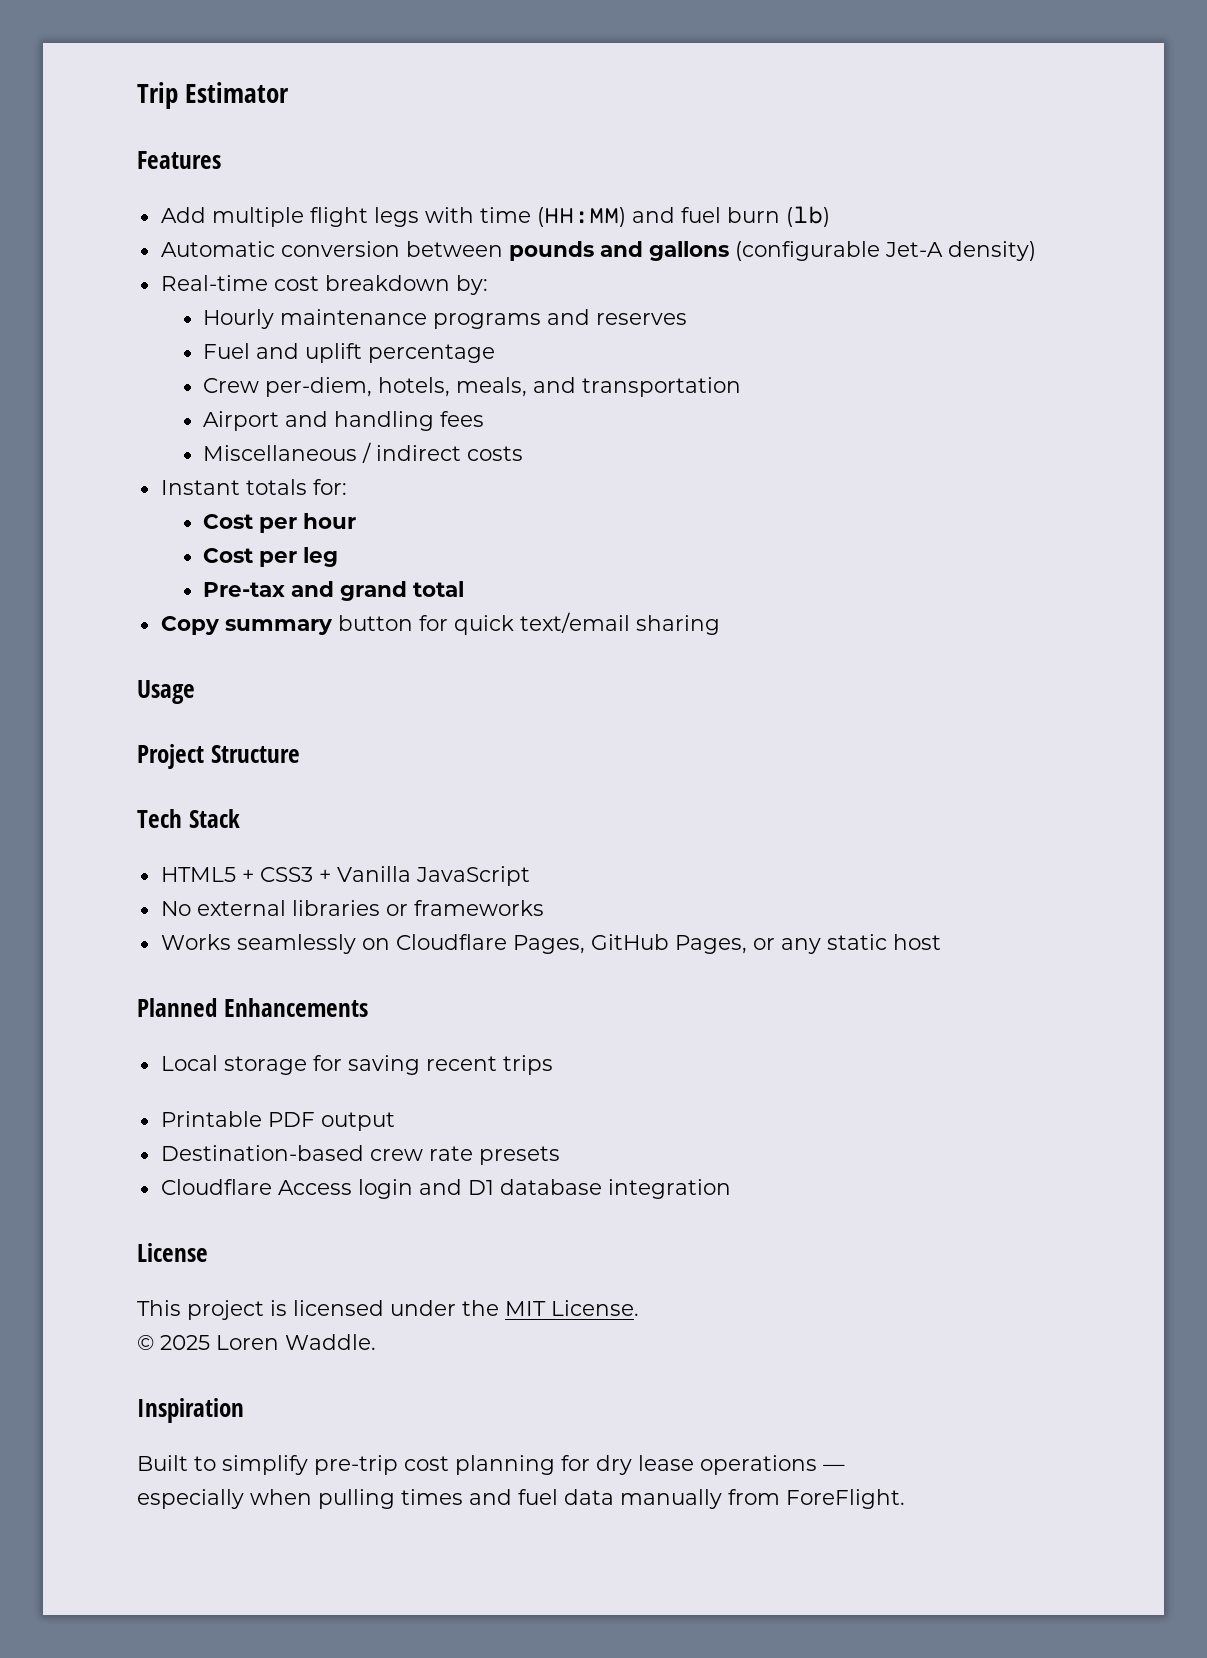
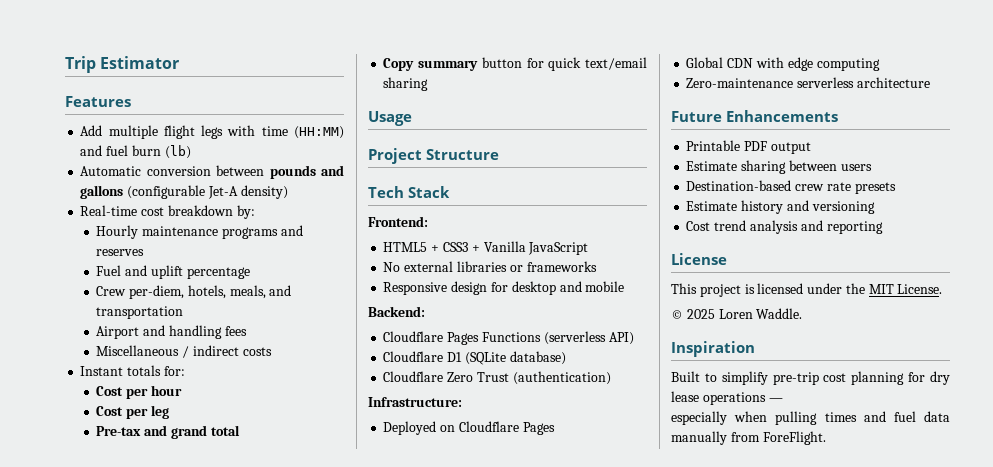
+ Frontend:
- Works seamlessly on Cloudflare Pages, GitHub Pages, or any static host
- Planned Enhancements
- Local storage for saving recent trips
+ Responsive design for desktop and mobile
+ Backend:
+ Cloudflare Pages Functions (serverless API)
+ Cloudflare D1 (SQLite database)
+ Cloudflare Zero Trust (authentication)
+ Infrastructure:
+ Deployed on Cloudflare Pages
+ Global CDN with edge computing
+ Zero-maintenance serverless architecture
+ Future Enhancements
+ Estimate sharing between users
- Cloudflare Access login and D1 database integration
+ Estimate history and versioning
+ Cost trend analysis and reporting

